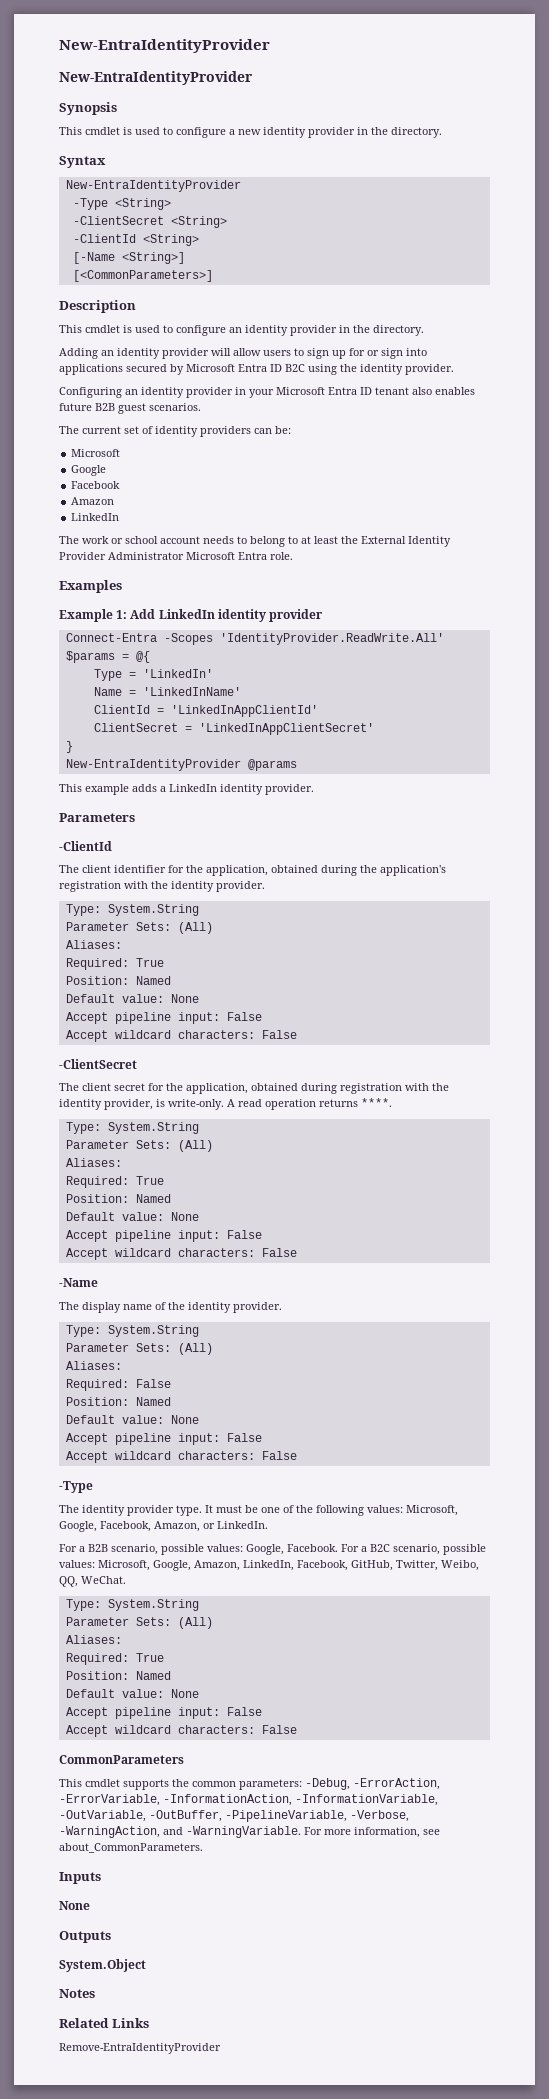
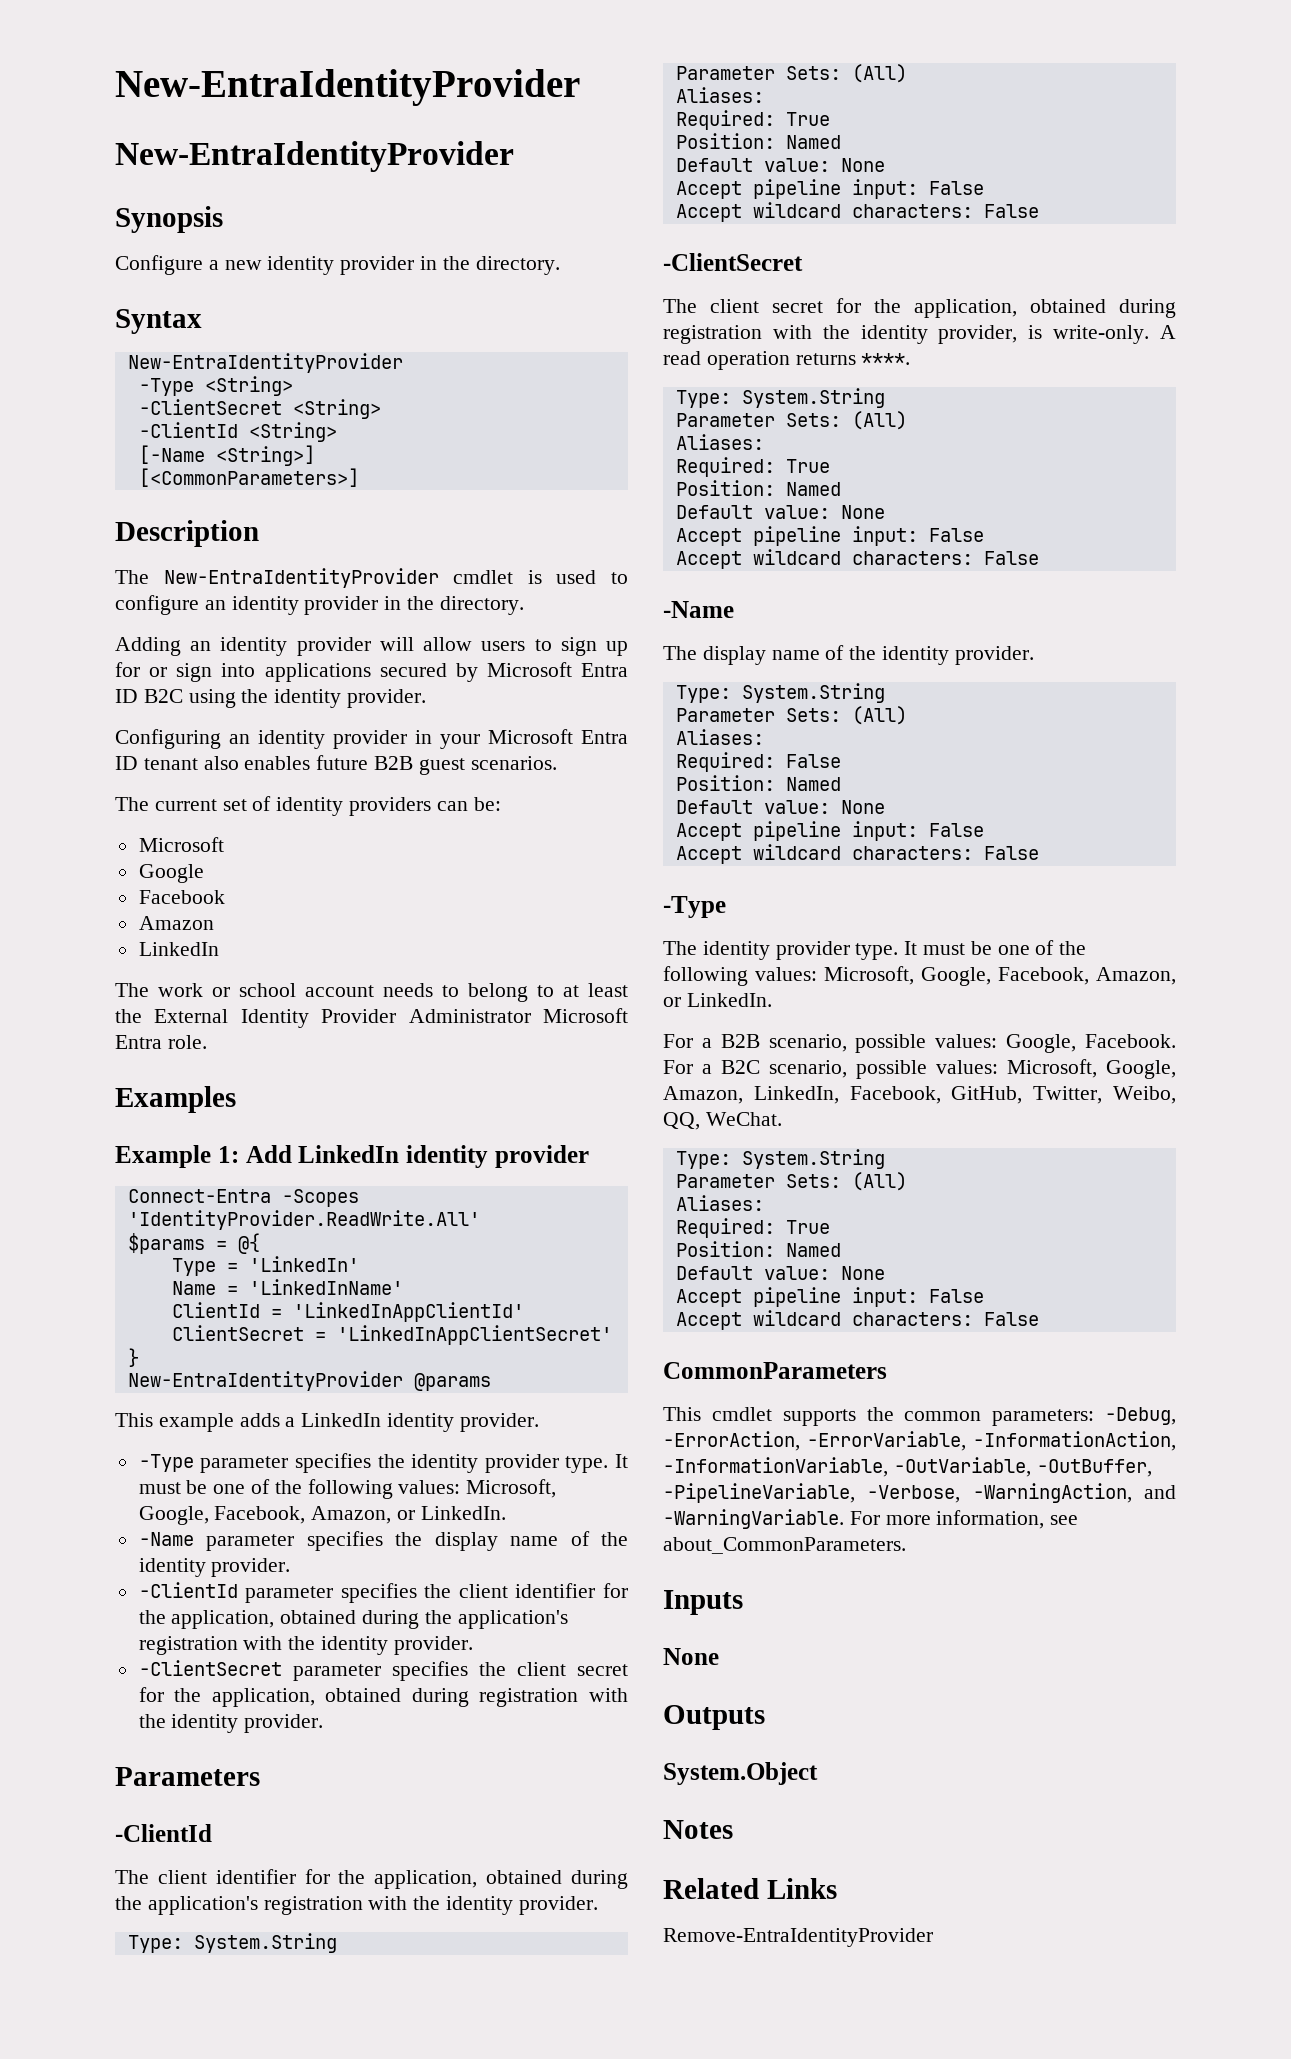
- This cmdlet is used to configure a new identity provider in the directory.
+ Configure a new identity provider in the directory.
- This cmdlet is used to configure an identity provider in the directory.
+ The New-EntraIdentityProvider cmdlet is used to configure an identity provider in the directory.
+ -Type parameter specifies the identity provider type. It must be one of the following values: Microsoft, Google, Facebook, Amazon, or LinkedIn.
+ -Name parameter specifies the display name of the identity provider.
+ -ClientId parameter specifies the client identifier for the application, obtained during the application's registration with the identity provider.
+ -ClientSecret parameter specifies the client secret for the application, obtained during registration with the identity provider.

